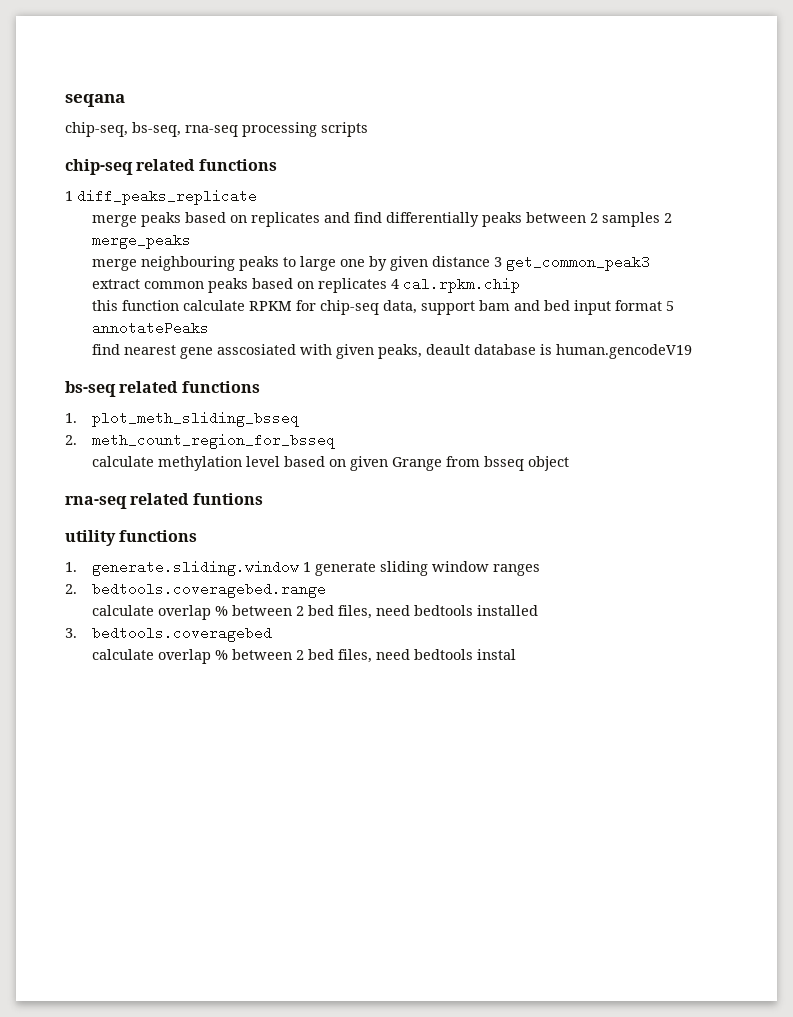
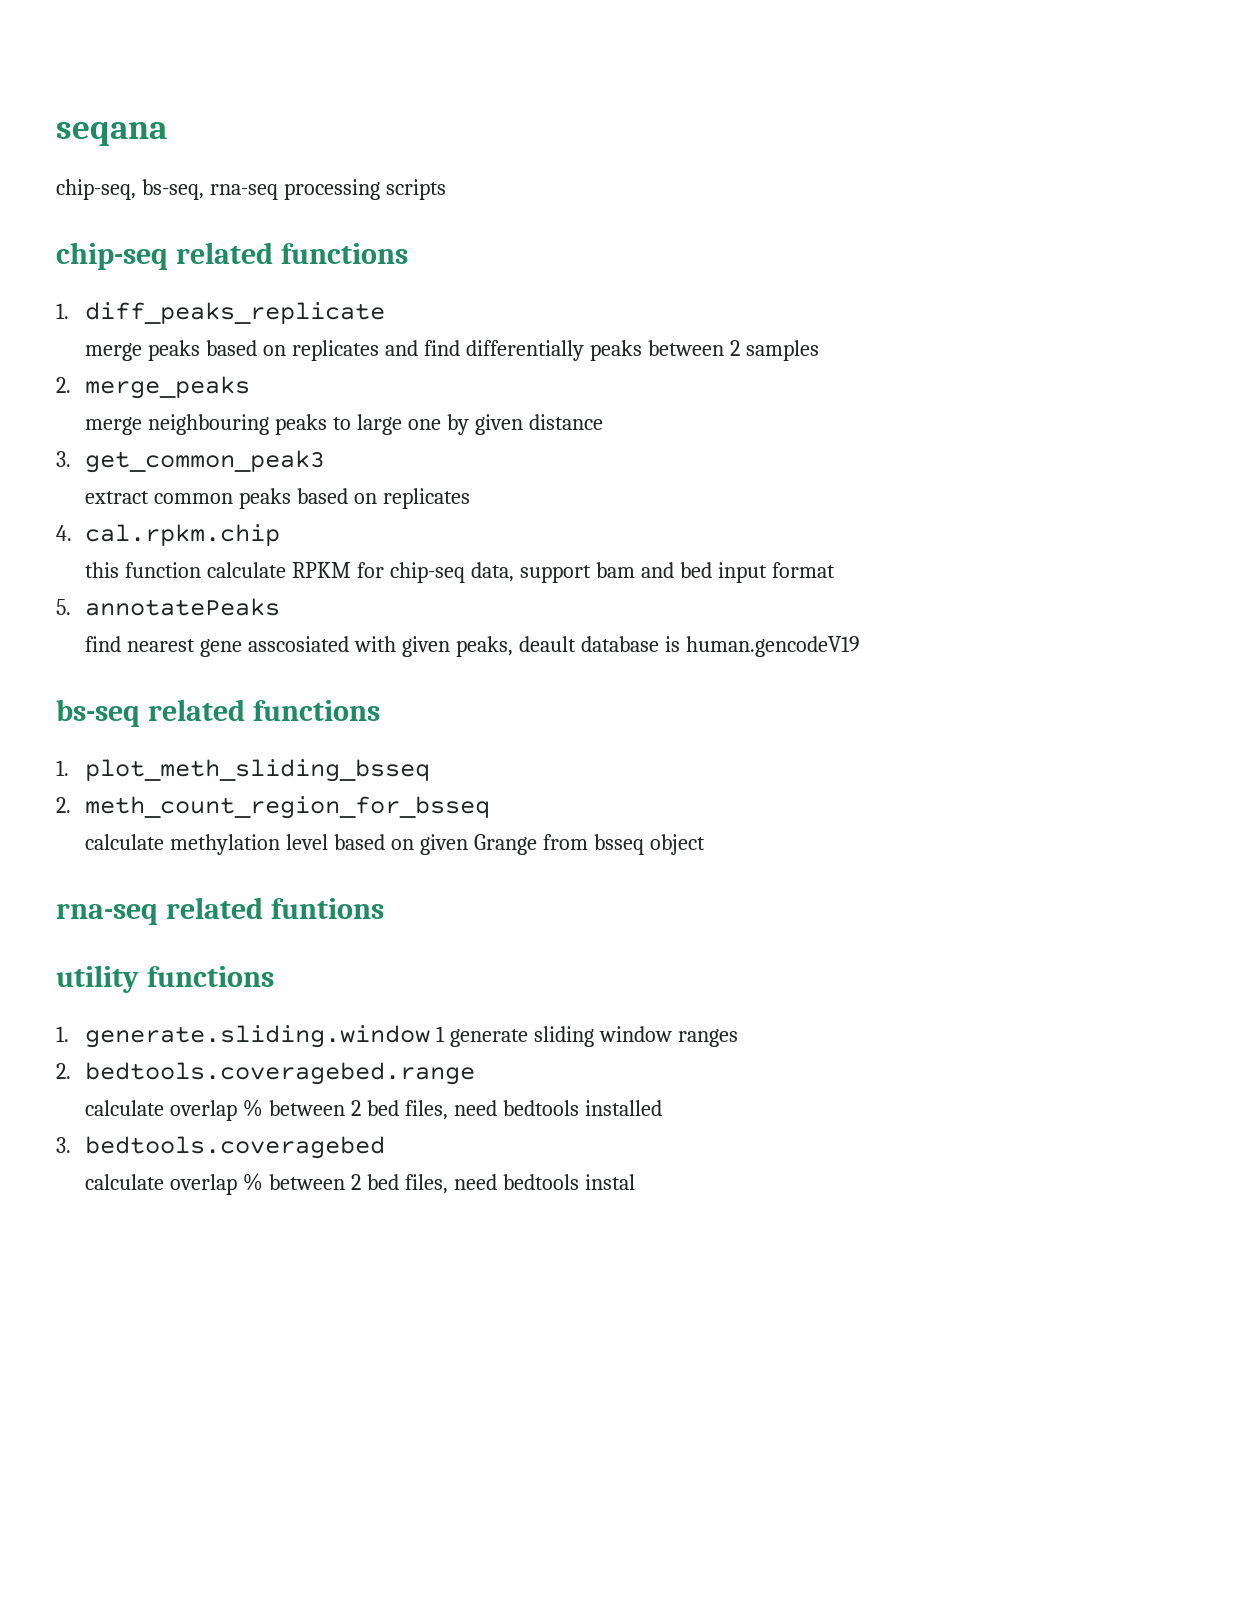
- 1 diff_peaks_replicate
+ 1. diff_peaks_replicate
- merge peaks based on replicates and find differentially peaks between 2 samples 2 merge_peaks
+ merge peaks based on replicates and find differentially peaks between 2 samples
+ 2. merge_peaks
- merge neighbouring peaks to large one by given distance 3 get_common_peak3
+ merge neighbouring peaks to large one by given distance
+ 3. get_common_peak3
- extract common peaks based on replicates 4 cal.rpkm.chip
+ extract common peaks based on replicates
+ 4. cal.rpkm.chip
- this function calculate RPKM for chip-seq data, support bam and bed input format 5 annotatePeaks
+ this function calculate RPKM for chip-seq data, support bam and bed input format
+ 5. annotatePeaks

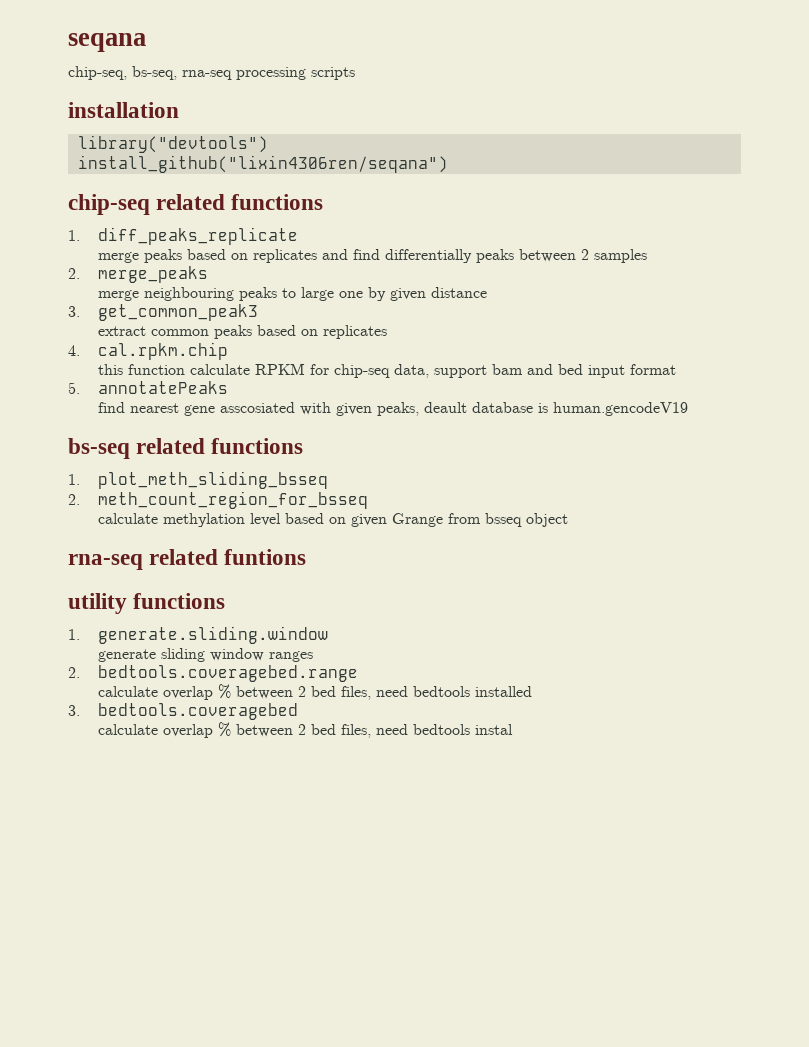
+ installation
+ library("devtools")
+ install_github("lixin4306ren/seqana")
- 1. generate.sliding.window 1 generate sliding window ranges
+ 1. generate.sliding.window
+ generate sliding window ranges

